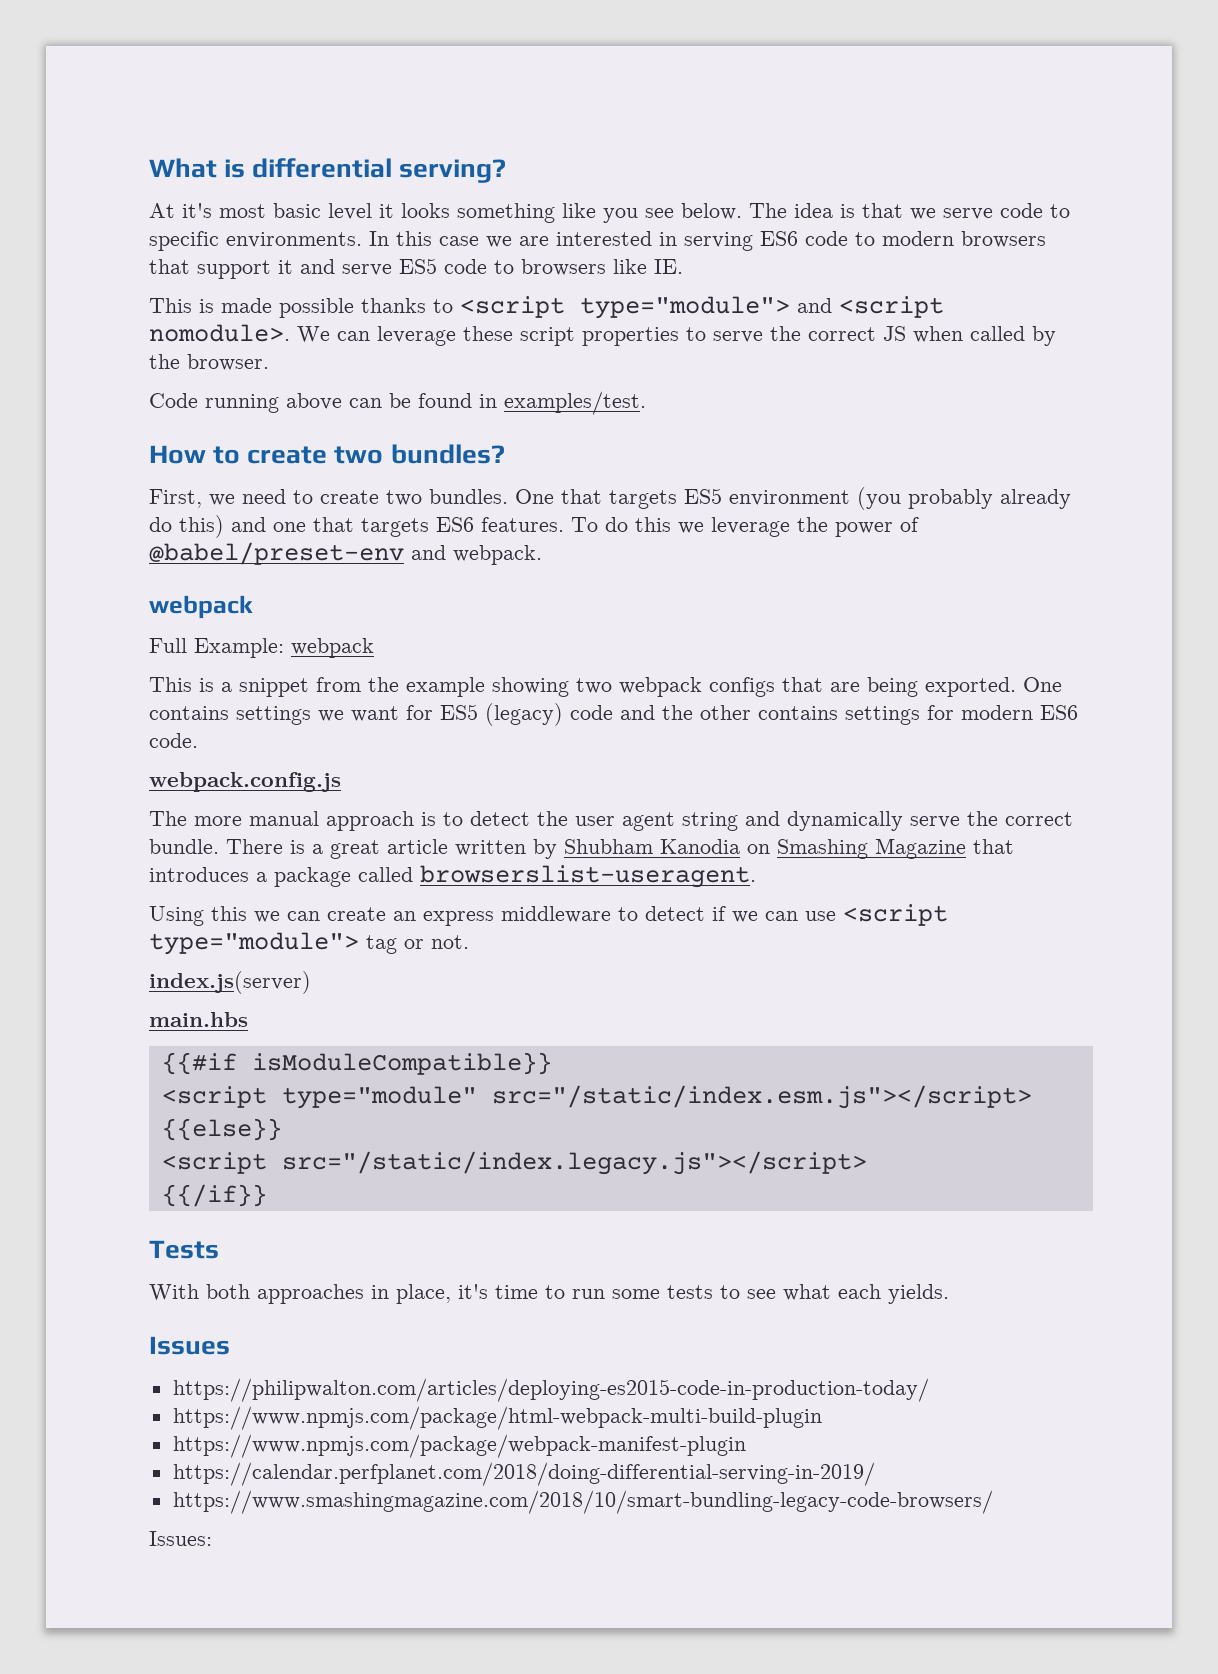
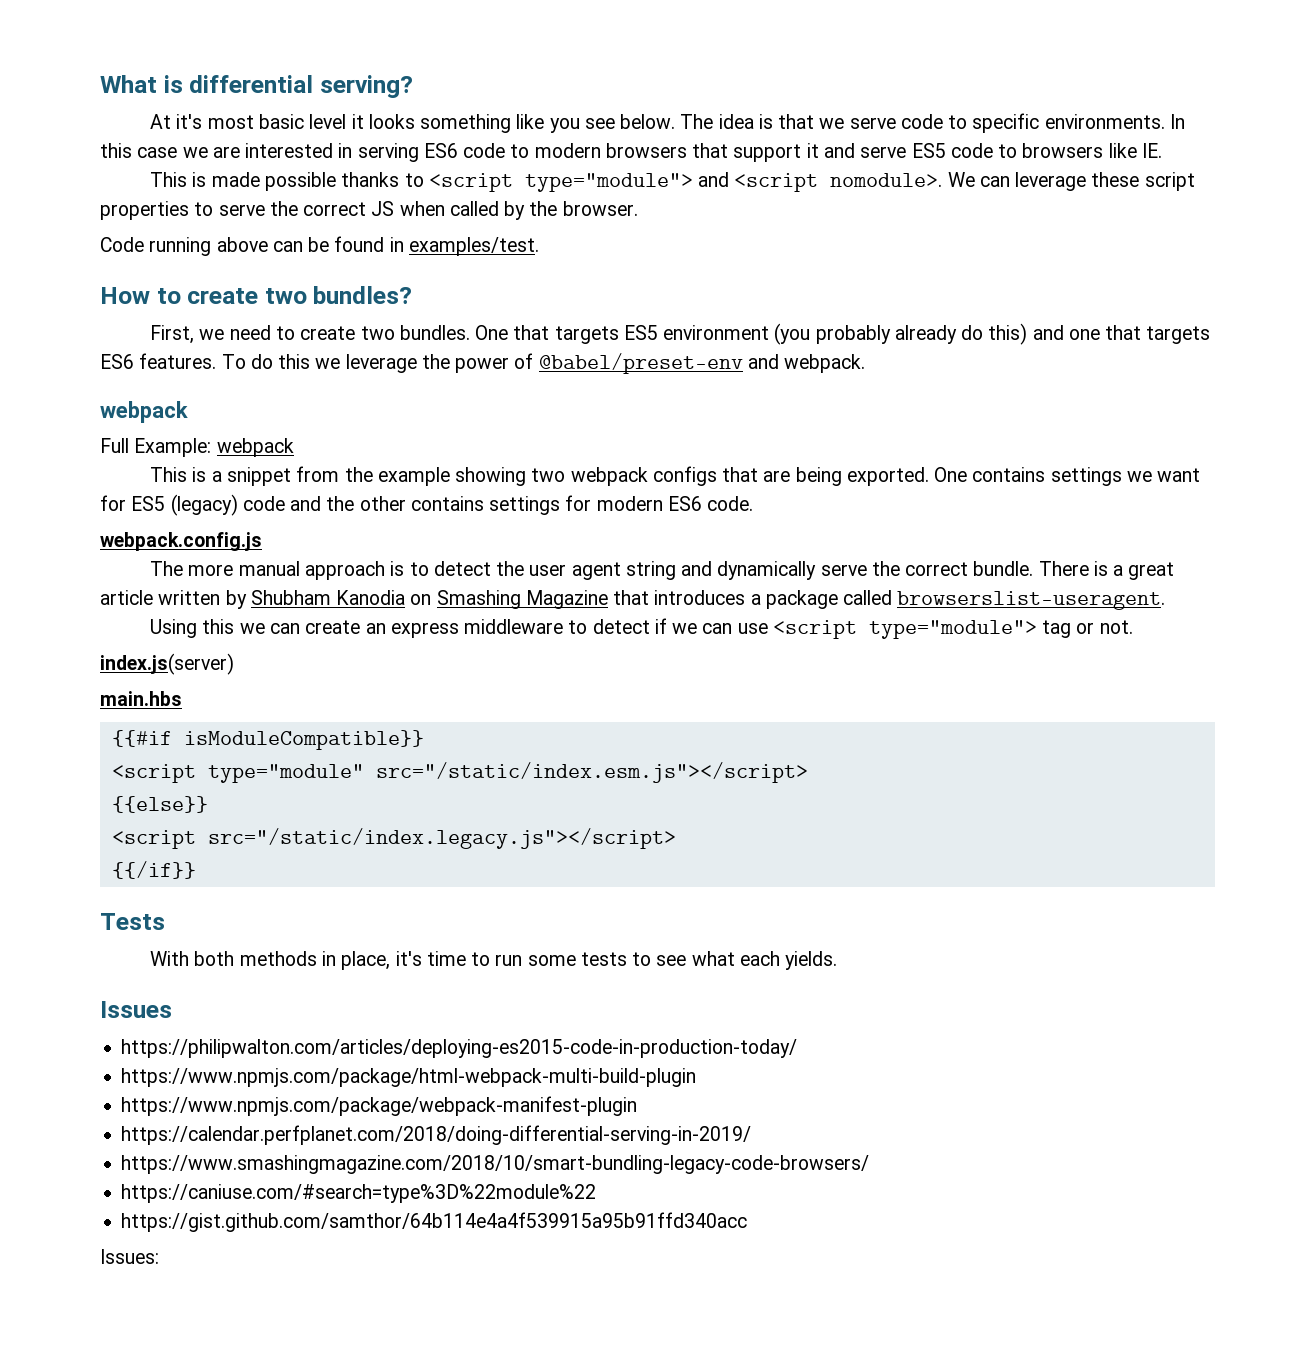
- With both approaches in place, it's time to run some tests to see what each yields.
+ With both methods in place, it's time to run some tests to see what each yields.
+ https://caniuse.com/#search=type%3D%22module%22
+ https://gist.github.com/samthor/64b114e4a4f539915a95b91ffd340acc

